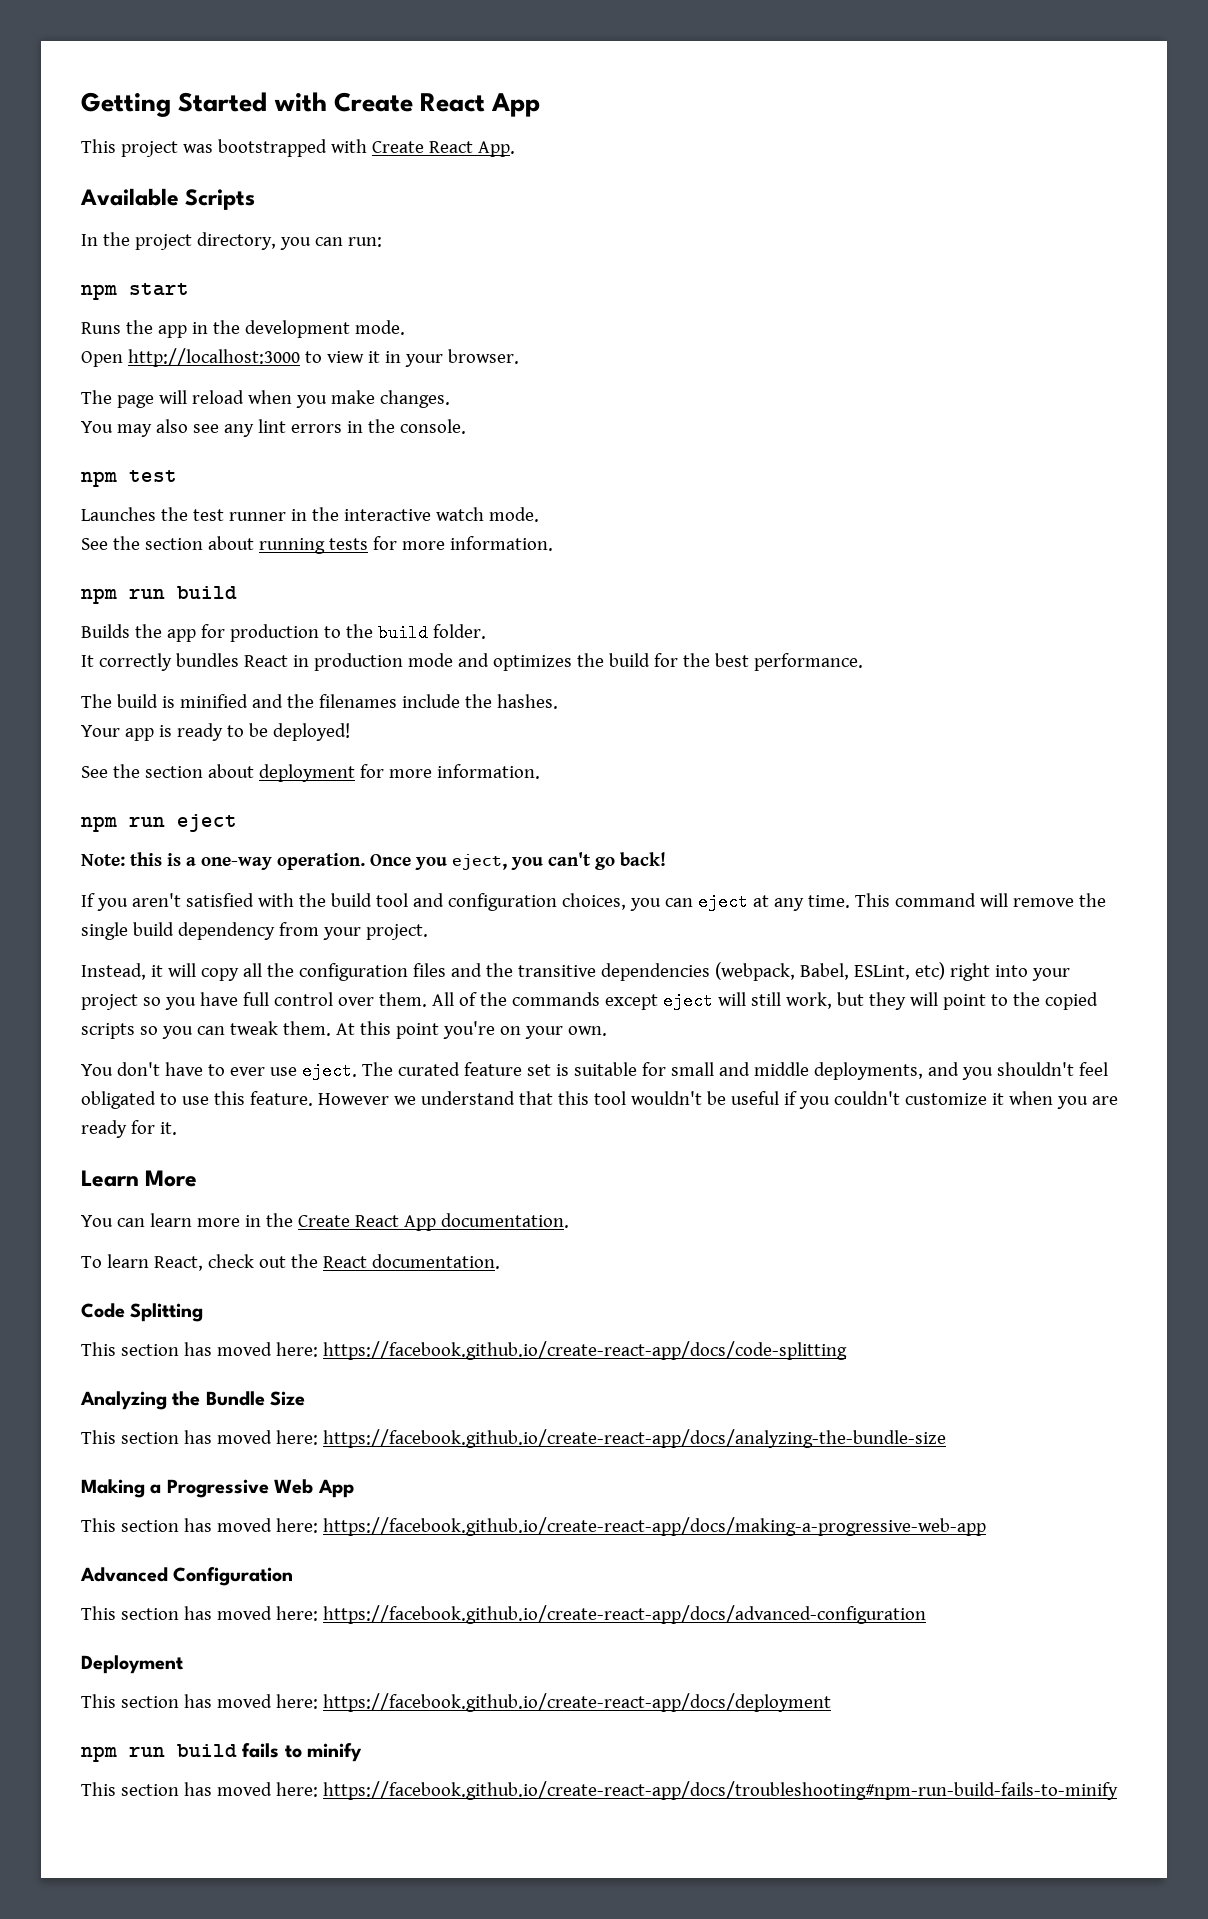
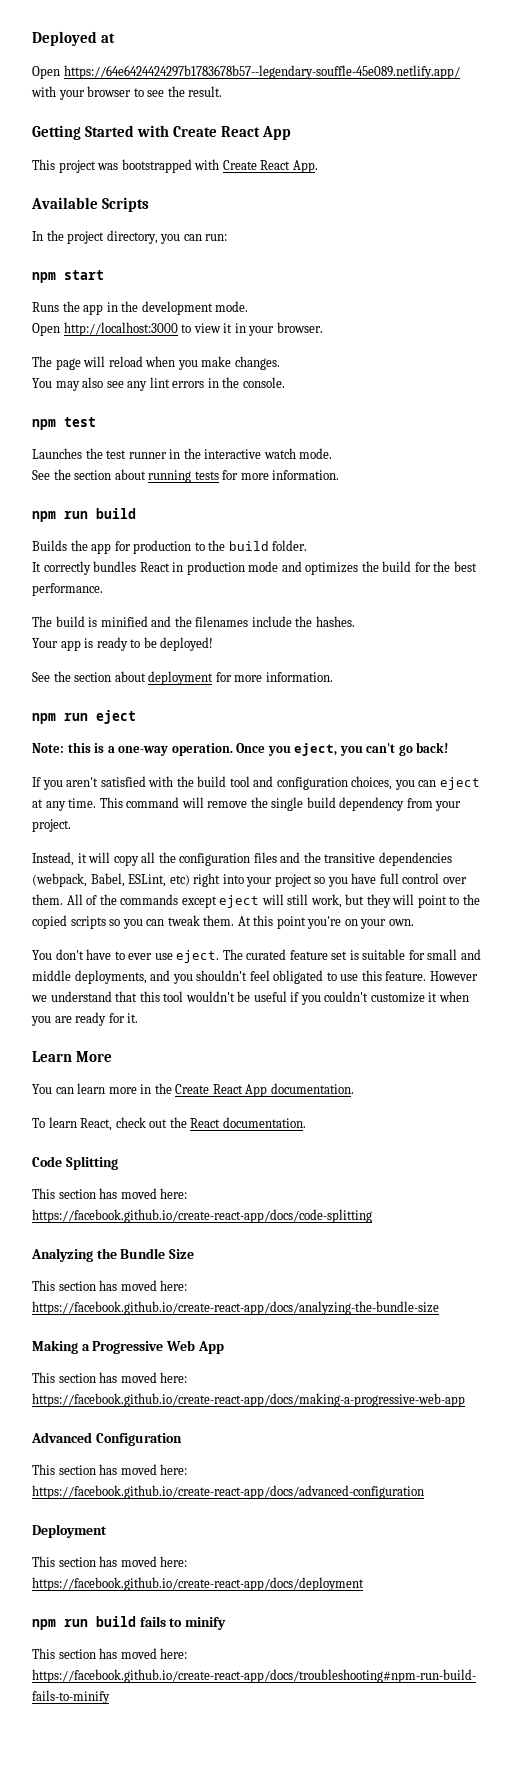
+ Deployed at
+ Open https://64e6424424297b1783678b57--legendary-souffle-45e089.netlify.app/ with your browser to see the result.

